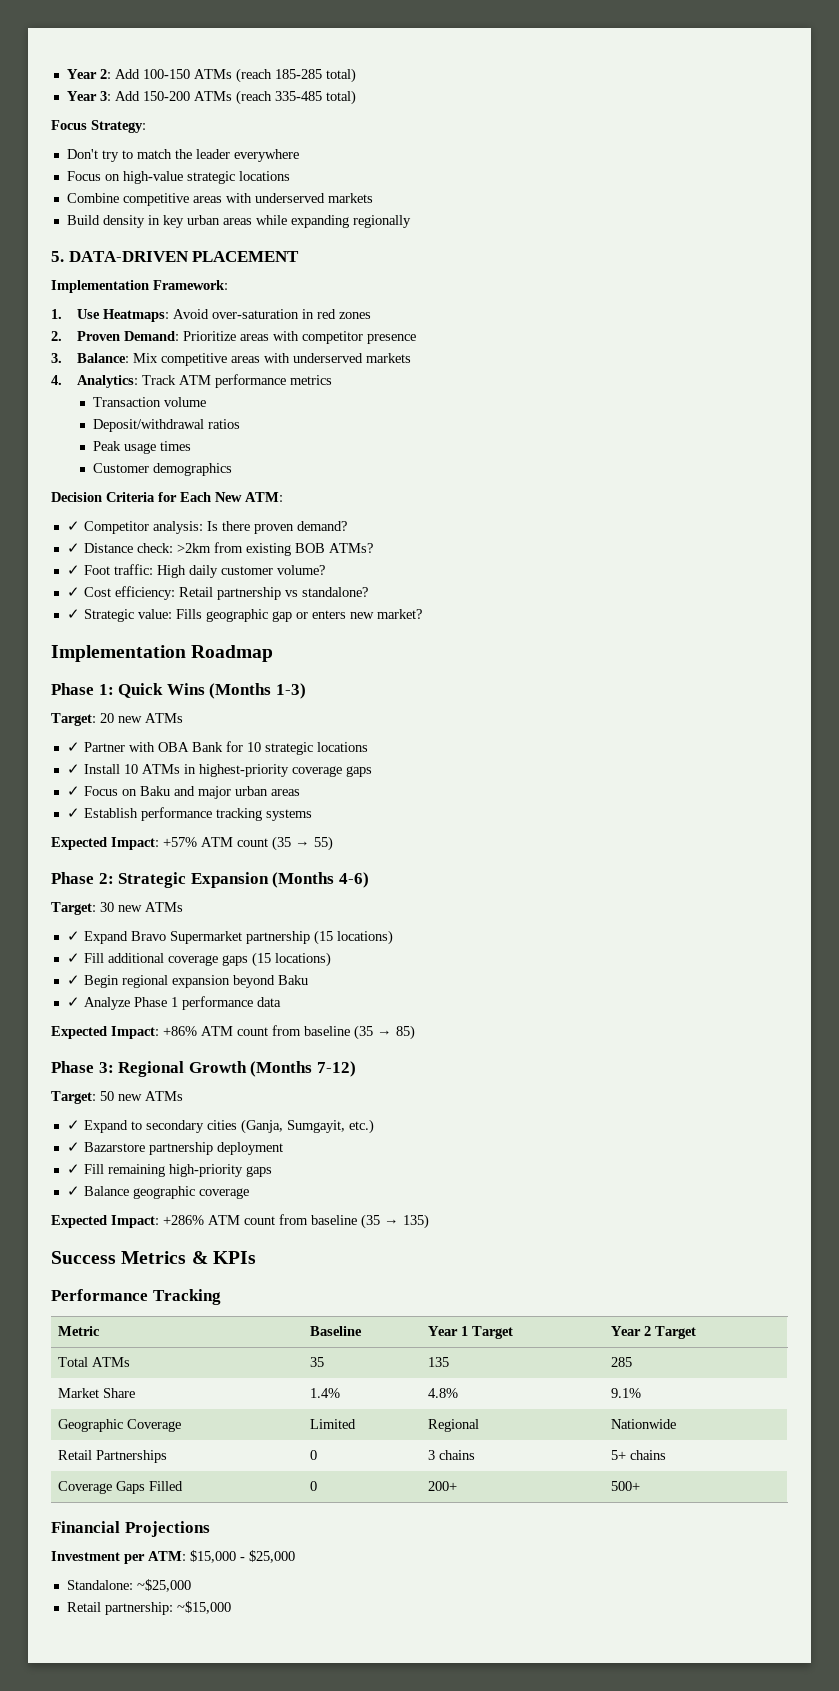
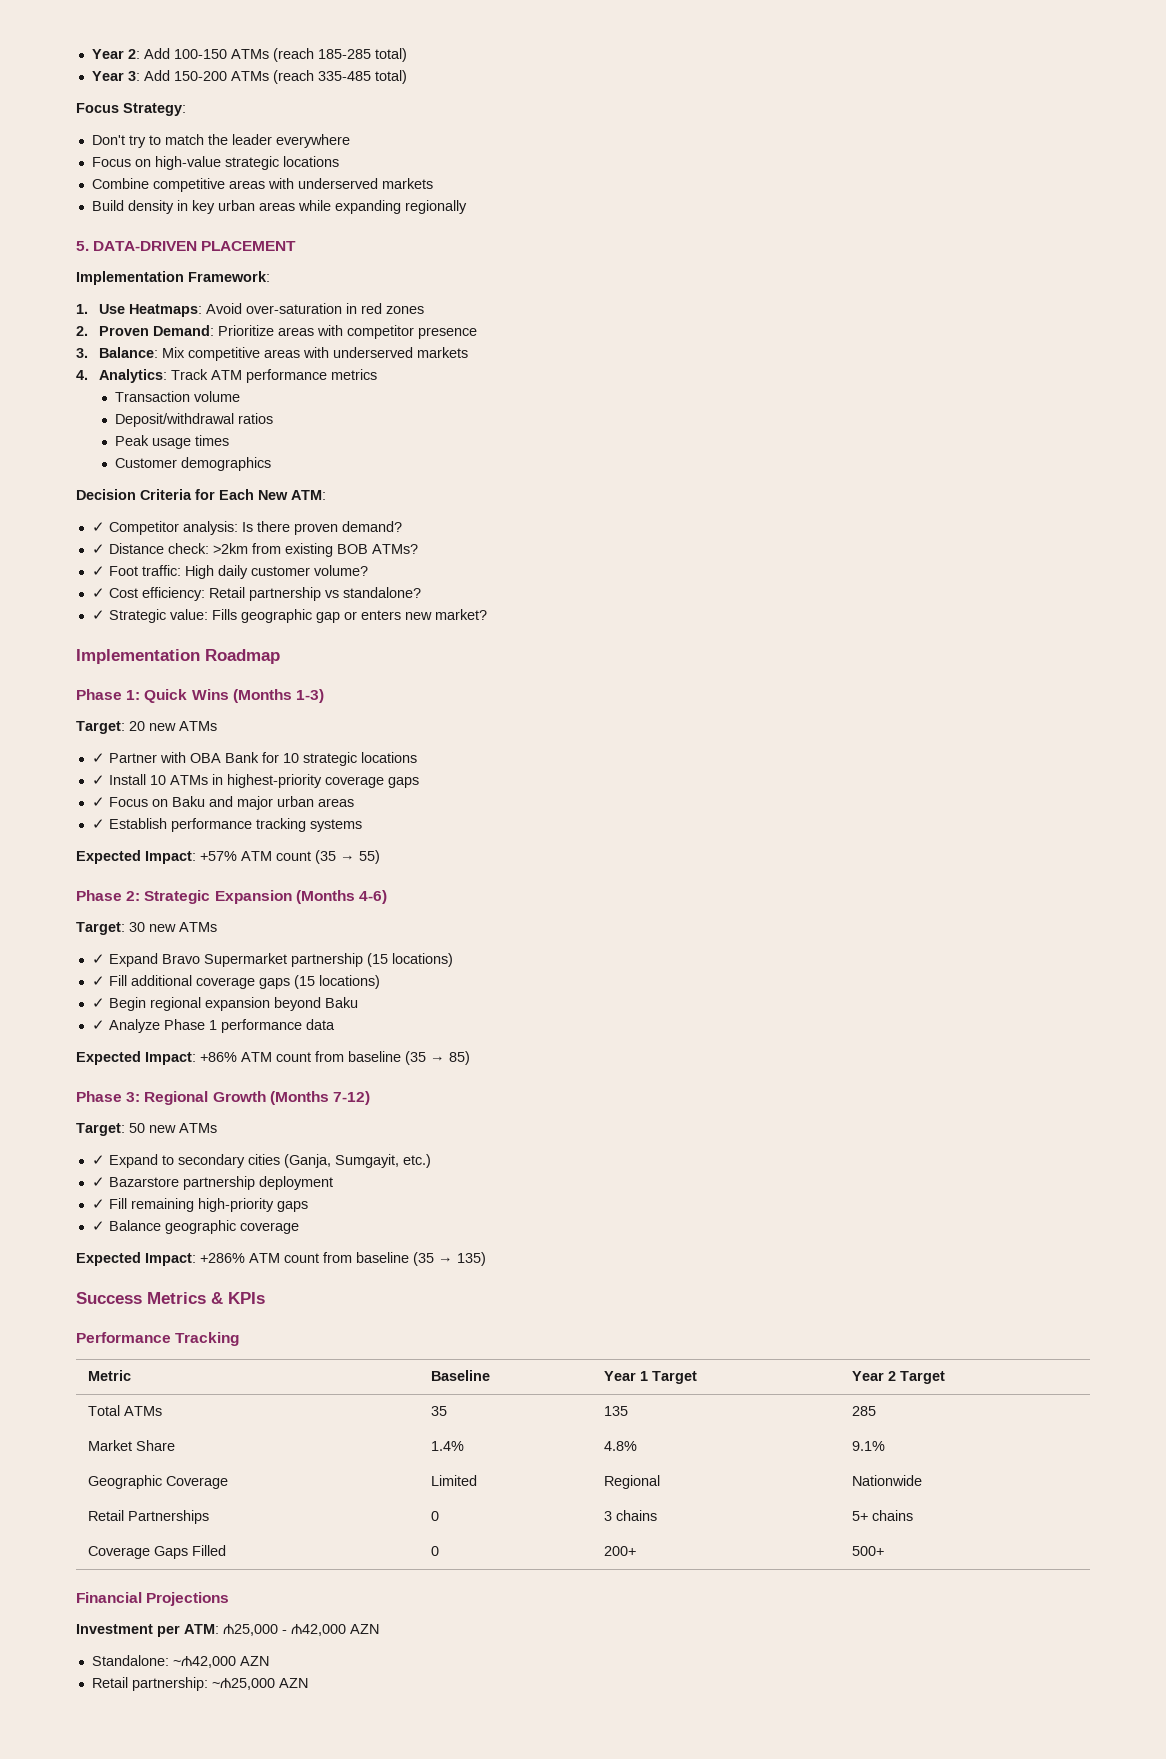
- Investment per ATM: $15,000 - $25,000
+ Investment per ATM: ₼25,000 - ₼42,000 AZN
- Standalone: ~$25,000
+ Standalone: ~₼42,000 AZN
- Retail partnership: ~$15,000
+ Retail partnership: ~₼25,000 AZN

